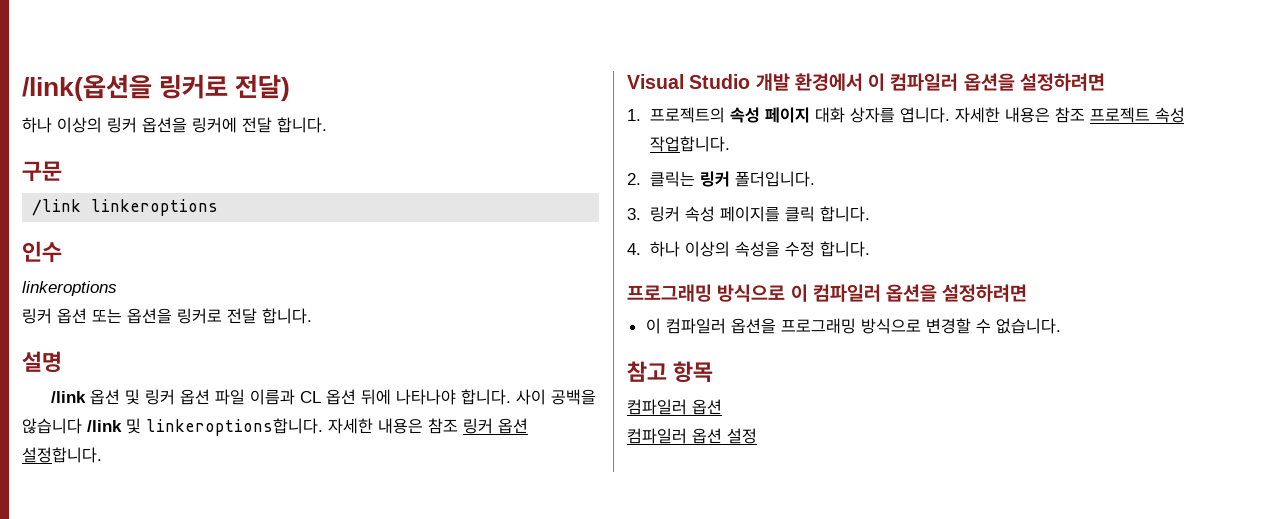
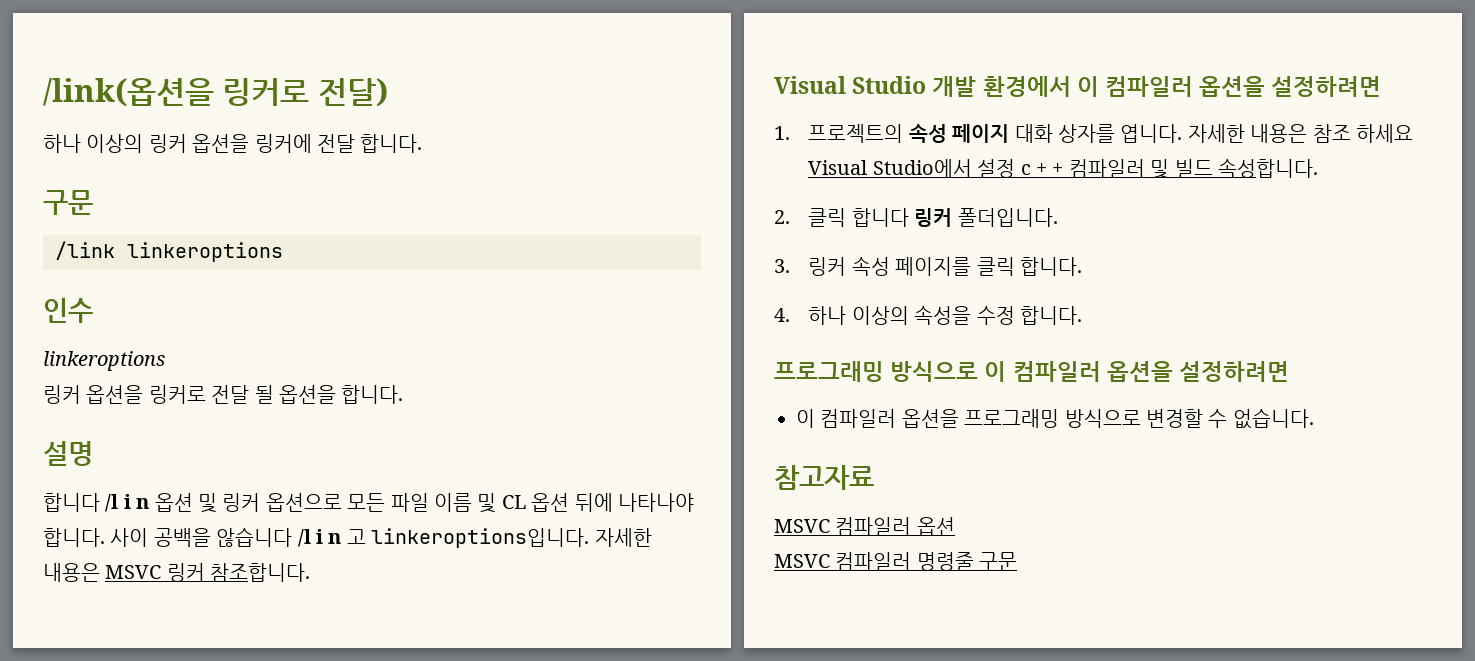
- 링커 옵션 또는 옵션을 링커로 전달 합니다.
+ 링커 옵션을 링커로 전달 될 옵션을 합니다.
- /link 옵션 및 링커 옵션 파일 이름과 CL 옵션 뒤에 나타나야 합니다.
+ 합니다 /l i n 옵션 및 링커 옵션으로 모든 파일 이름 및 CL 옵션 뒤에 나타나야 합니다.
- 사이 공백을 않습니다 /link 및 linkeroptions합니다. 자세한 내용은 참조 링커 옵션 설정합니다.
+ 사이 공백을 않습니다 /l i n 고 linkeroptions입니다. 자세한 내용은 MSVC 링커 참조합니다.
- 자세한 내용은 참조 프로젝트 속성 작업합니다.
+ 자세한 내용은 참조 하세요 Visual Studio에서 설정 c + + 컴파일러 및 빌드 속성합니다.
- 2. 클릭는 링커 폴더입니다.
+ 2. 클릭 합니다 링커 폴더입니다.
- 참고 항목
- 컴파일러 옵션
+ 참고자료
+ MSVC 컴파일러 옵션
- 컴파일러 옵션 설정
+ MSVC 컴파일러 명령줄 구문

